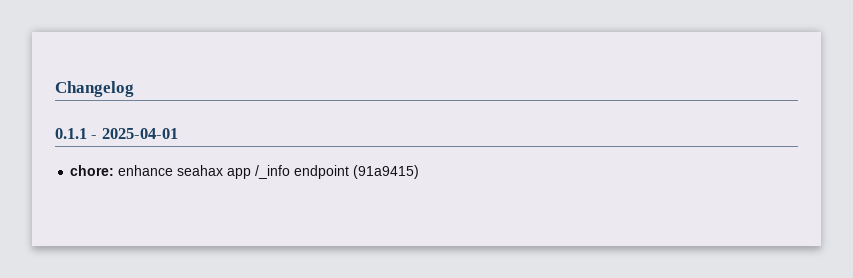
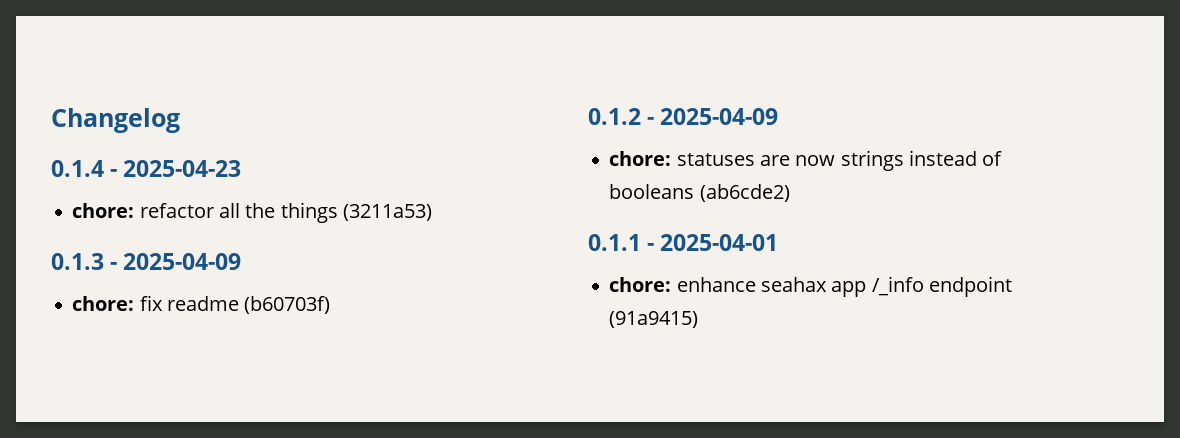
+ 0.1.4 - 2025-04-23
+ chore: refactor all the things (3211a53)
+ 0.1.3 - 2025-04-09
+ chore: fix readme (b60703f)
+ 0.1.2 - 2025-04-09
+ chore: statuses are now strings instead of booleans (ab6cde2)

